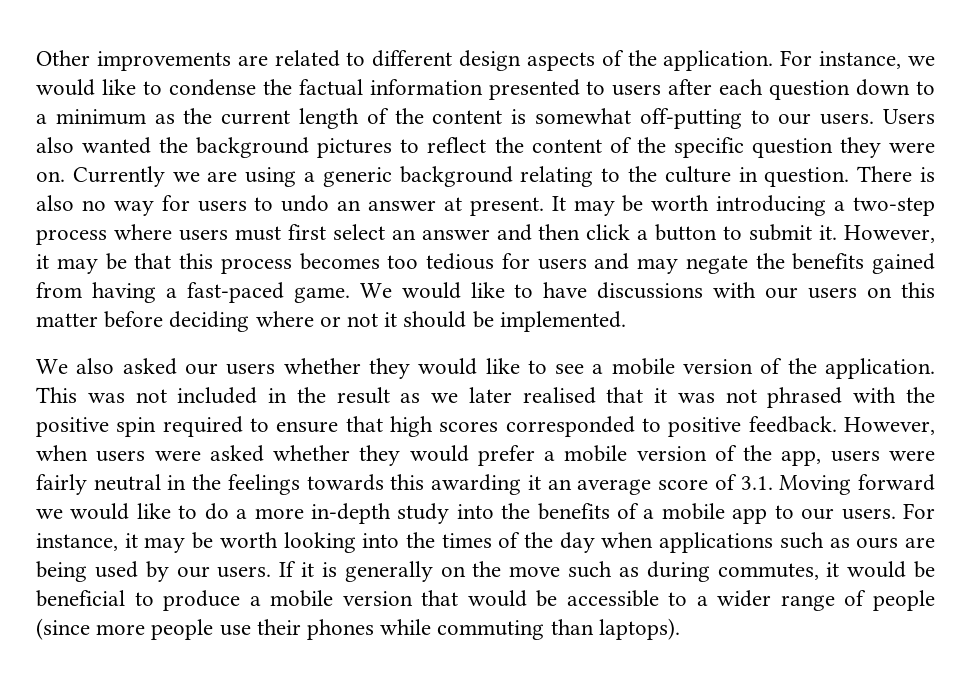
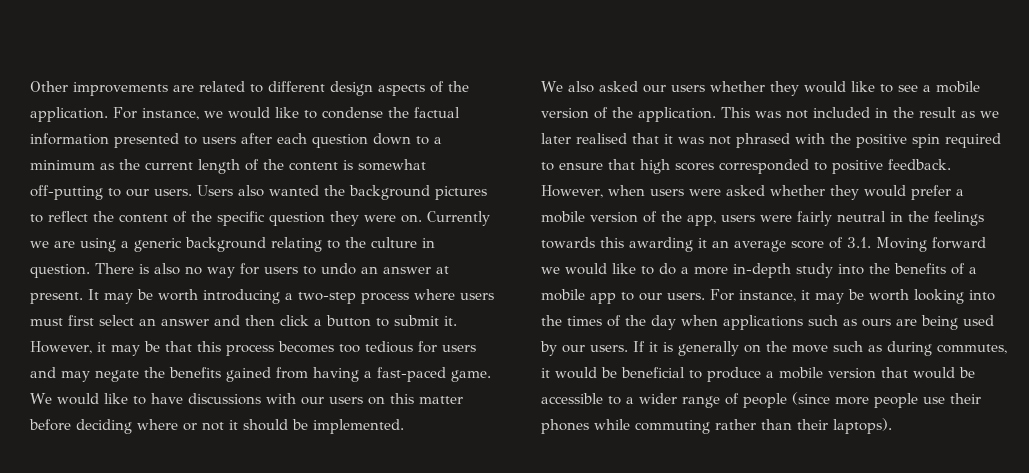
- If it is generally on the move such as during commutes, it would be beneficial to produce a mobile version that would be accessible to a wider range of people (since more people use their phones while commuting than laptops).
+ If it is generally on the move such as during commutes, it would be beneficial to produce a mobile version that would be accessible to a wider range of people (since more people use their phones while commuting rather than their laptops).

